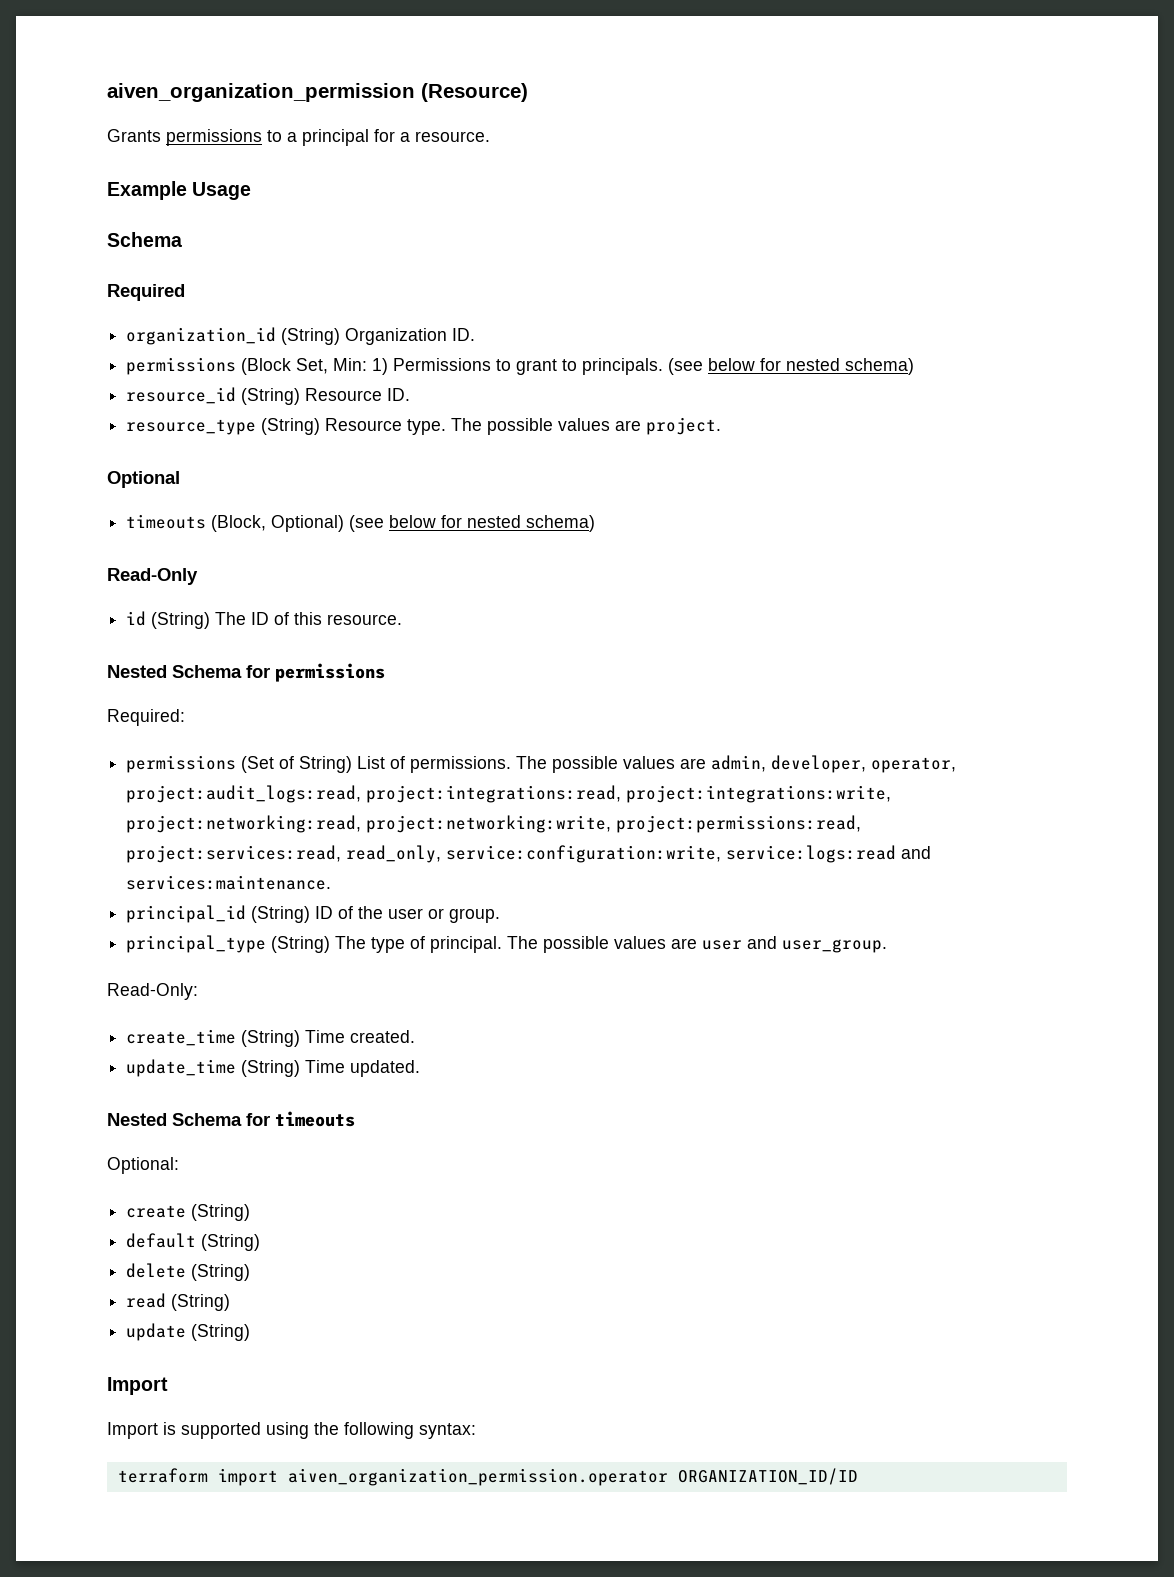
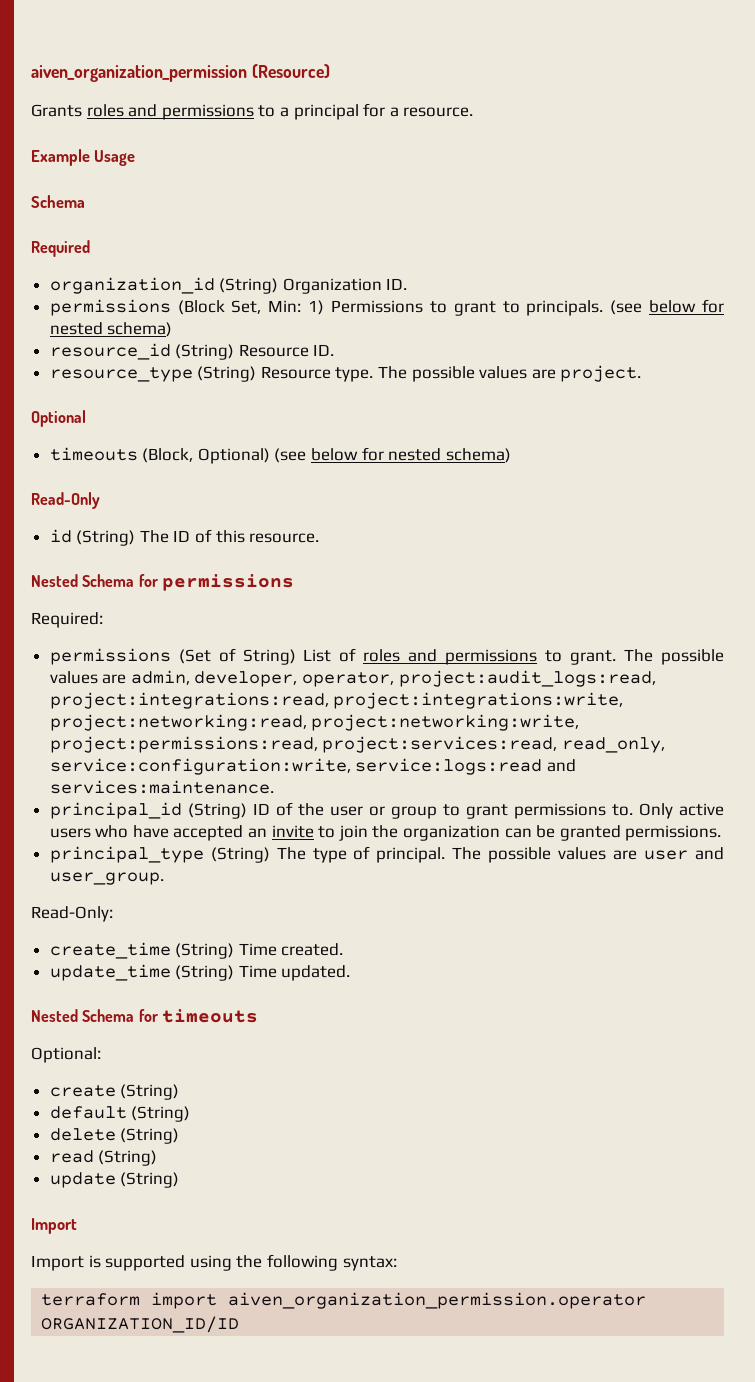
- Grants permissions to a principal for a resource.
+ Grants roles and permissions to a principal for a resource.
- permissions (Set of String) List of permissions.
+ permissions (Set of String) List of roles and permissions to grant.
- principal_id (String) ID of the user or group.
+ principal_id (String) ID of the user or group to grant permissions to. Only active users who have accepted an invite to join the organization can be granted permissions.

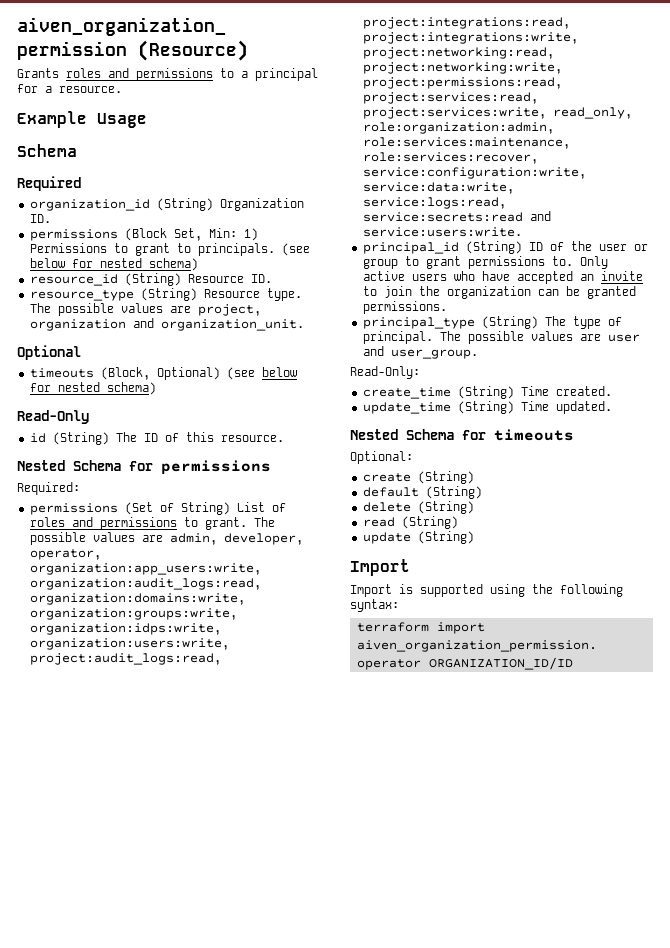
- The possible values are project.
+ The possible values are project, organization and organization_unit.
- The possible values are admin, developer, operator, project:audit_logs:read, project:integrations:read, project:integrations:write, project:networking:read, project:networking:write, project:permissions:read, project:services:read, read_only, service:configuration:write, service:logs:read and services:maintenance.
+ The possible values are admin, developer, operator, organization:app_users:write, organization:audit_logs:read, organization:domains:write, organization:groups:write, organization:idps:write, organization:users:write, project:audit_logs:read, project:integrations:read, project:integrations:write, project:networking:read, project:networking:write, project:permissions:read, project:services:read, project:services:write, read_only, role:organization:admin, role:services:maintenance, role:services:recover, service:configuration:write, service:data:write, service:logs:read, service:secrets:read and service:users:write.

